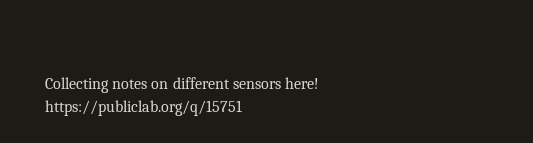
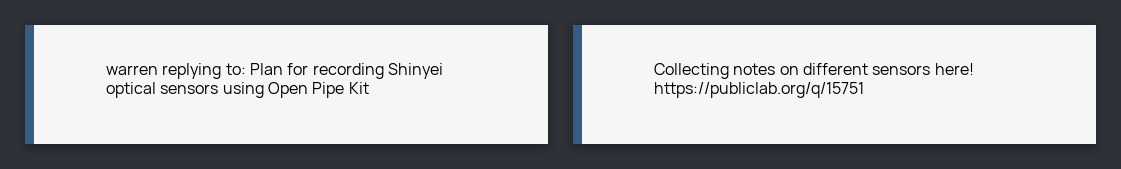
+ warren replying to: Plan for recording Shinyei optical sensors using Open Pipe Kit

